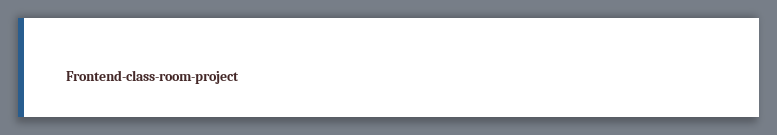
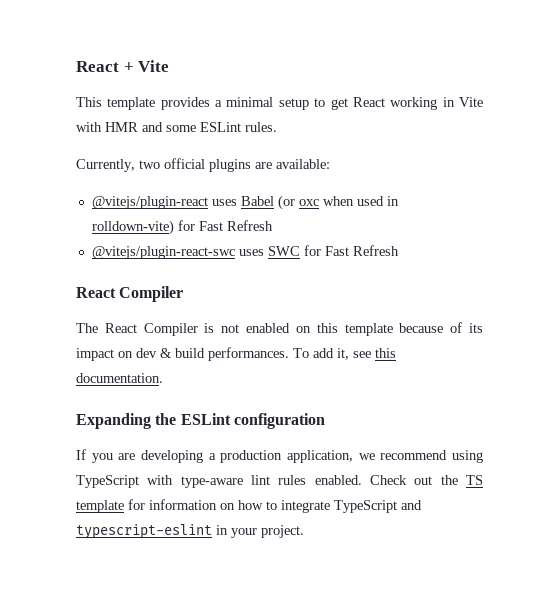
- Frontend-class-room-project
+ React + Vite
+ This template provides a minimal setup to get React working in Vite with HMR and some ESLint rules.
+ Currently, two official plugins are available:
+ @vitejs/plugin-react uses Babel (or oxc when used in rolldown-vite) for Fast Refresh
+ @vitejs/plugin-react-swc uses SWC for Fast Refresh
+ React Compiler
+ The React Compiler is not enabled on this template because of its impact on dev & build performances. To add it, see this documentation.
+ Expanding the ESLint configuration
+ If you are developing a production application, we recommend using TypeScript with type-aware lint rules enabled. Check out the TS template for information on how to integrate TypeScript and typescript-eslint in your project.

